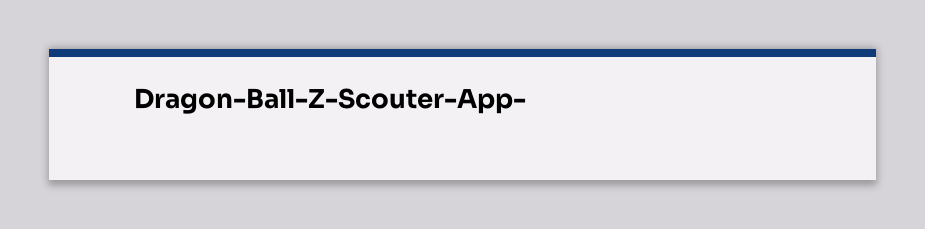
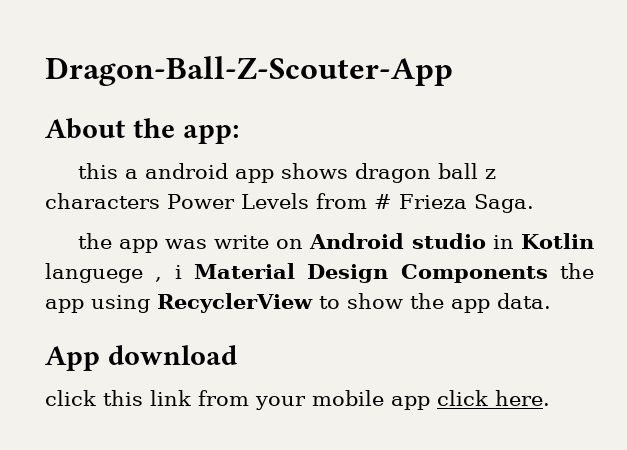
- Dragon-Ball-Z-Scouter-App-
+ Dragon-Ball-Z-Scouter-App
+ About the app:
+ this a android app shows dragon ball z characters Power Levels from # Frieza Saga.
+ the app was write on Android studio in Kotlin languege , i Material Design Components the app using RecyclerView to show the app data.
+ App download
+ click this link from your mobile app click here.

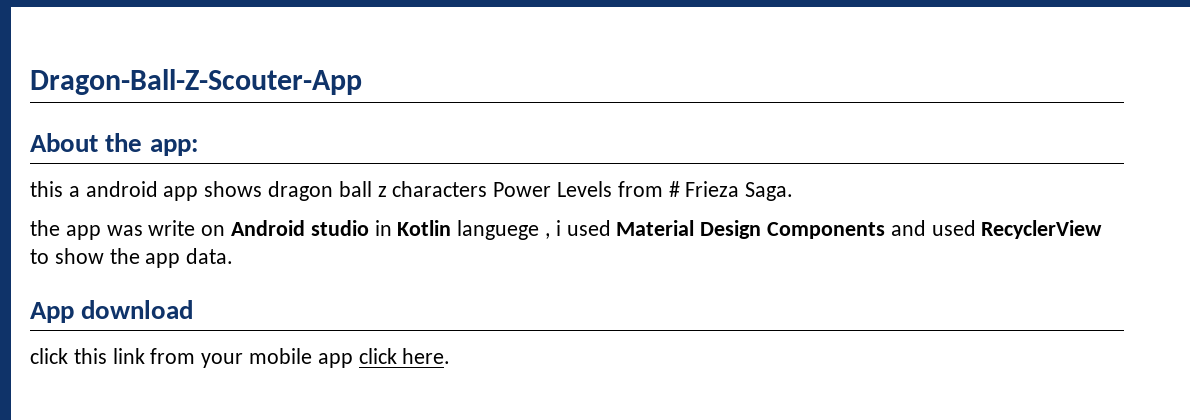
- the app was write on Android studio in Kotlin languege , i Material Design Components the app using RecyclerView to show the app data.
+ the app was write on Android studio in Kotlin languege , i used Material Design Components and used RecyclerView to show the app data.

